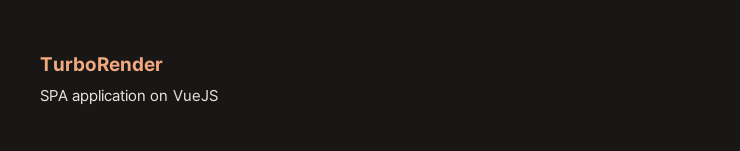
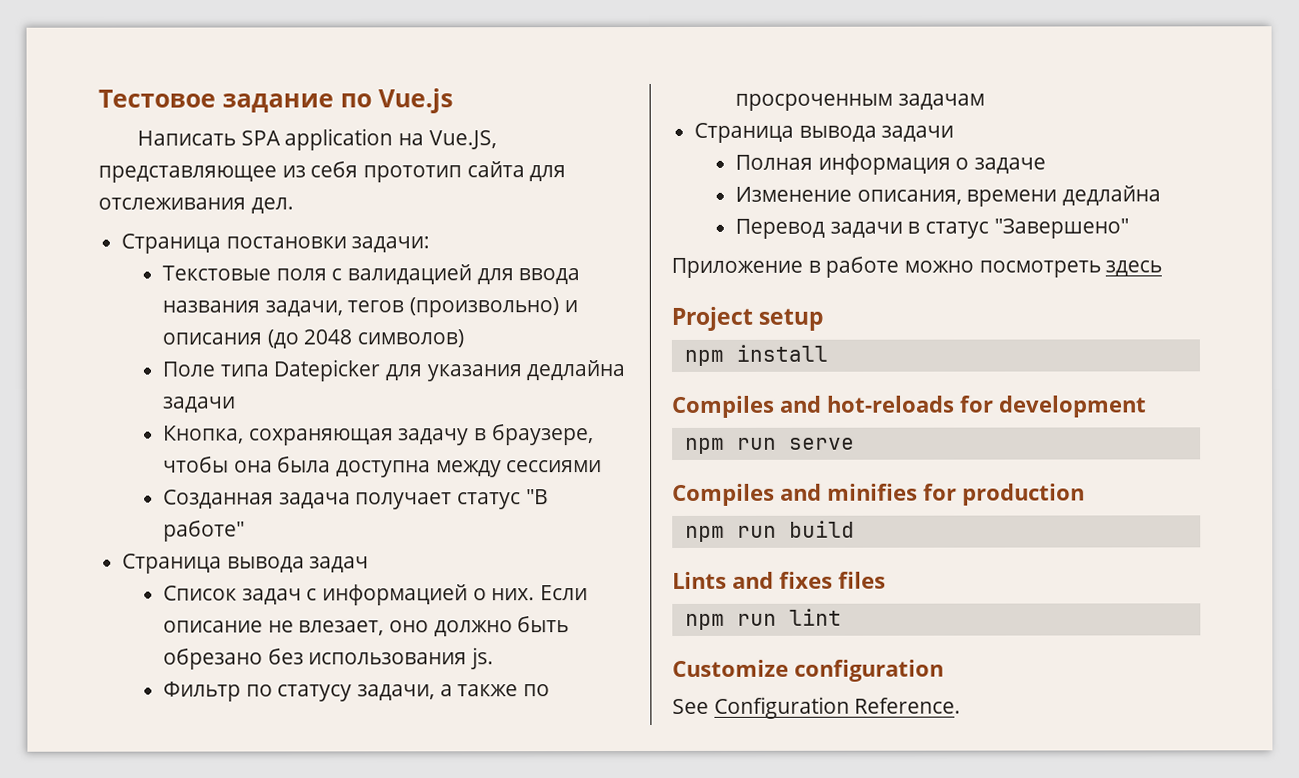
- TurboRender
- SPA application on VueJS
+ Тестовое задание по Vue.js
+ Написать SPA application на Vue.JS, представляющее из себя прототип сайта для отслеживания дел.
+ Страница постановки задачи:
+ Текстовые поля с валидацией для ввода названия задачи, тегов (произвольно) и описания (до 2048 символов)
+ Поле типа Datepicker для указания дедлайна задачи
+ Кнопка, сохраняющая задачу в браузере, чтобы она была доступна между сессиями
+ Созданная задача получает статус "В работе"
+ Страница вывода задач
+ Список задач с информацией о них. Если описание не влезает, оно должно быть обрезано без использования js.
+ Фильтр по статусу задачи, а также по просроченным задачам
+ Страница вывода задачи
+ Полная информация о задаче
+ Изменение описания, времени дедлайна
+ Перевод задачи в статус "Завершено"
+ Приложение в работе можно посмотреть здесь
+ Project setup
+ npm install
+ Compiles and hot-reloads for development
+ npm run serve
+ Compiles and minifies for production
+ npm run build
+ Lints and fixes files
+ npm run lint
+ Customize configuration
+ See Configuration Reference.

